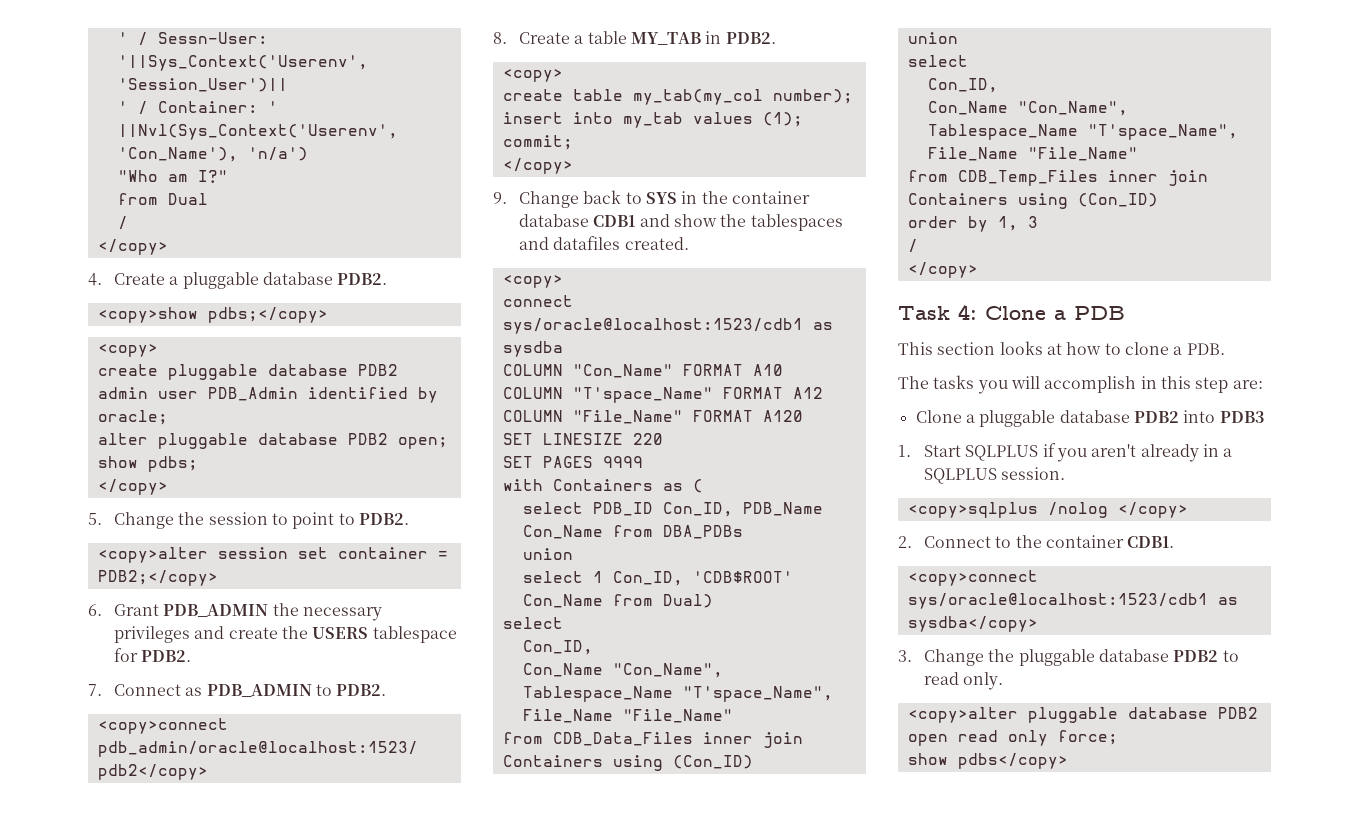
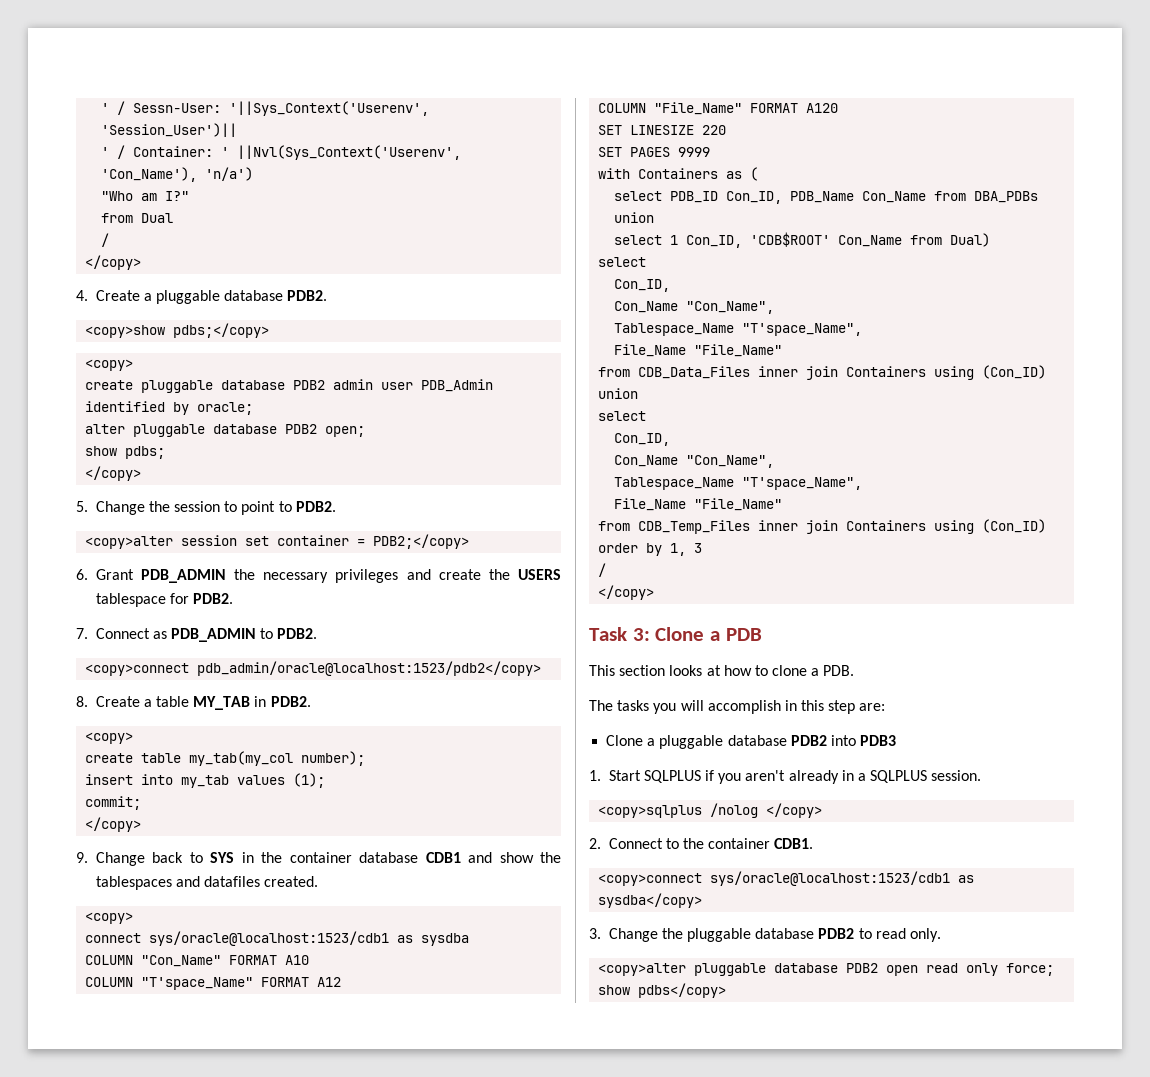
- Task 4: Clone a PDB
+ Task 3: Clone a PDB

